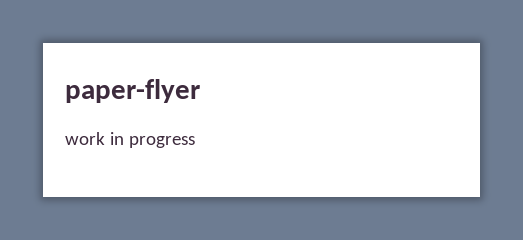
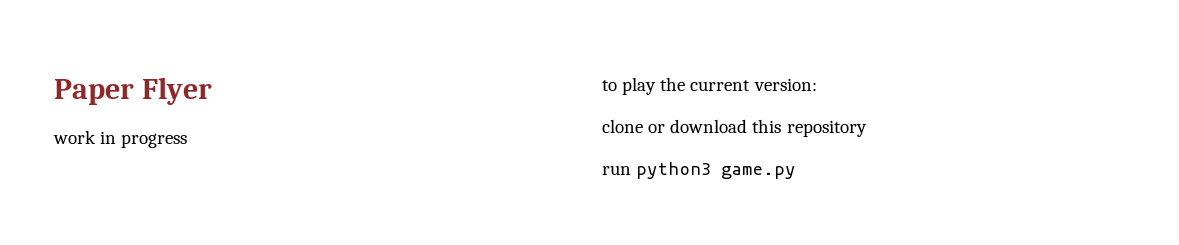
- paper-flyer
+ Paper Flyer
+ to play the current version:
+ clone or download this repository
+ run python3 game.py

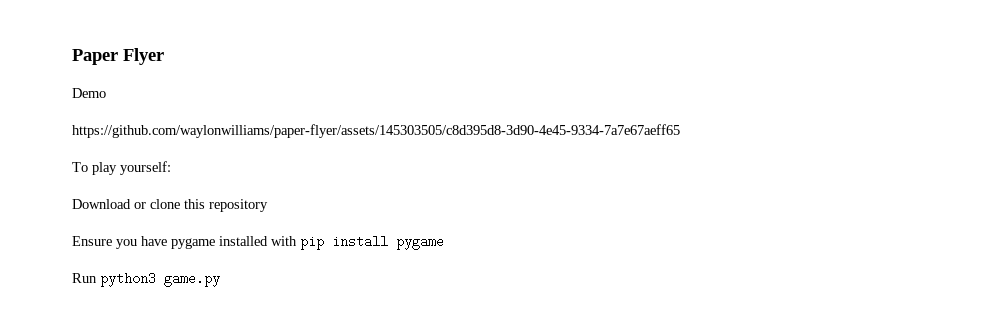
- work in progress
- to play the current version:
- clone or download this repository
- run python3 game.py
+ Demo
+ https://github.com/waylonwilliams/paper-flyer/assets/145303505/c8d395d8-3d90-4e45-9334-7a7e67aeff65
+ To play yourself:
+ Download or clone this repository
+ Ensure you have pygame installed with pip install pygame
+ Run python3 game.py

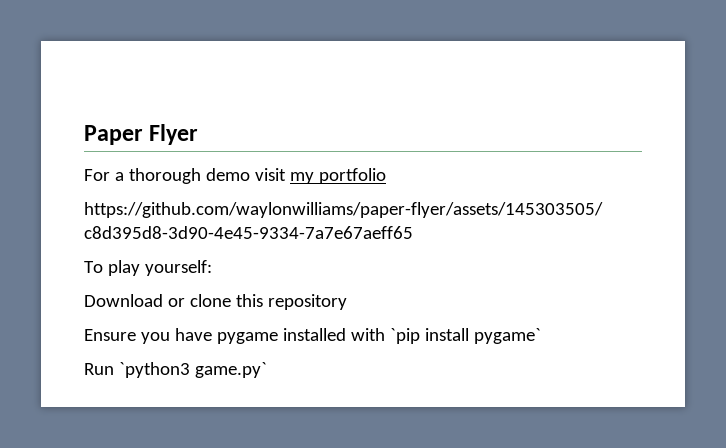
- Demo
+ For a thorough demo visit my portfolio
- Ensure you have pygame installed with pip install pygame
+ Ensure you have pygame installed with `pip install pygame`
- Run python3 game.py
+ Run `python3 game.py`

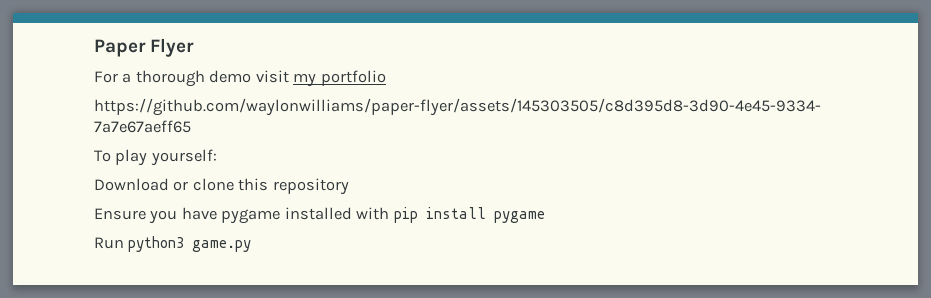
- Ensure you have pygame installed with `pip install pygame`
+ Ensure you have pygame installed with pip install pygame
- Run `python3 game.py`
+ Run python3 game.py

